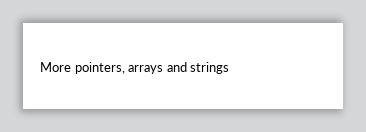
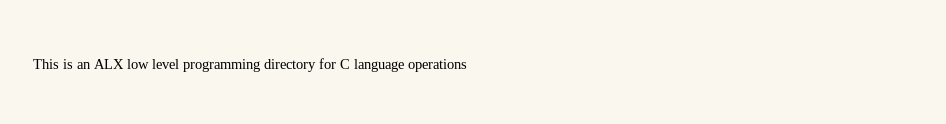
- More pointers, arrays and strings
+ This is an ALX low level programming directory for C language operations

